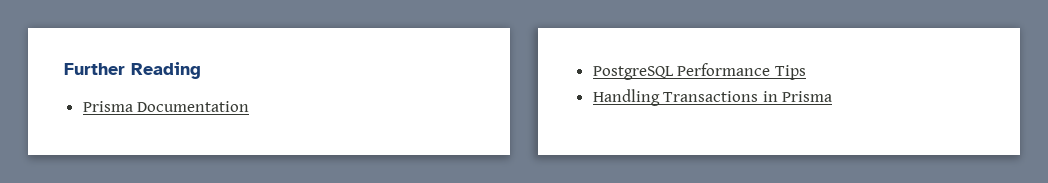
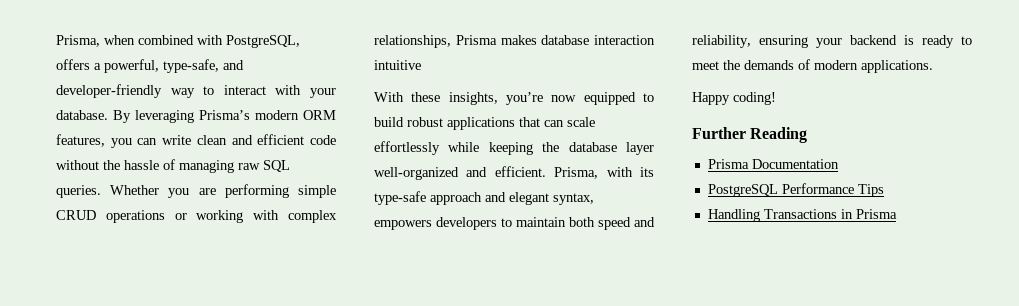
+ Prisma, when combined with PostgreSQL, offers a powerful, type-safe, and developer-friendly way to interact with your database. By leveraging Prisma’s modern ORM features, you can write clean and efficient code without the hassle of managing raw SQL queries. Whether you are performing simple CRUD operations or working with complex relationships, Prisma makes database interaction intuitive
+ With these insights, you’re now equipped to build robust applications that can scale effortlessly while keeping the database layer well-organized and efficient. Prisma, with its type-safe approach and elegant syntax, empowers developers to maintain both speed and reliability, ensuring your backend is ready to meet the demands of modern applications.
+ Happy coding!

